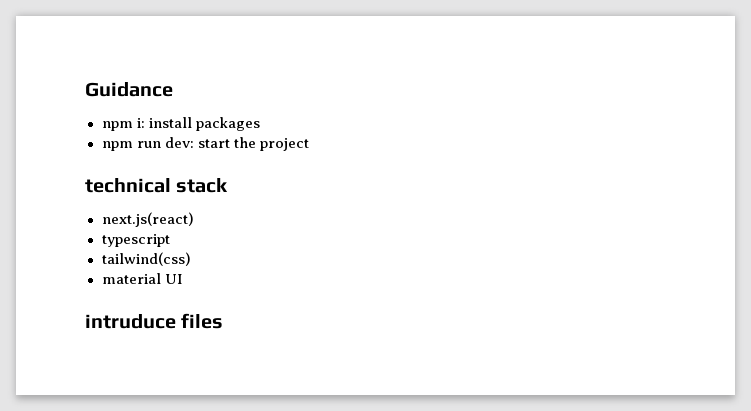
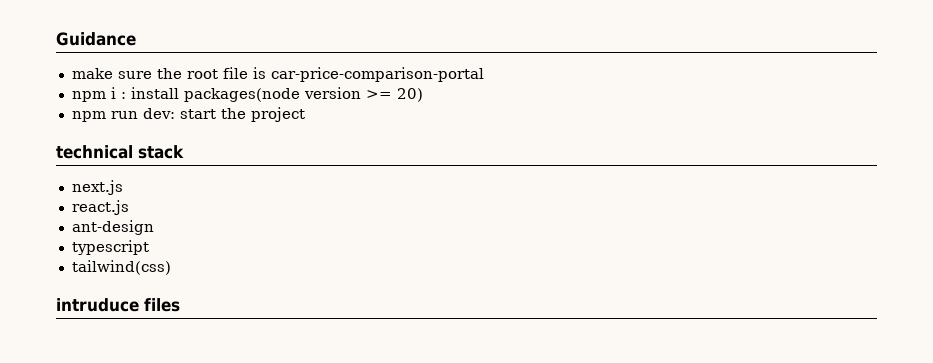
- npm i: install packages
+ make sure the root file is car-price-comparison-portal
+ npm i : install packages(node version >= 20)
- next.js(react)
+ next.js
+ react.js
+ ant-design
- material UI

